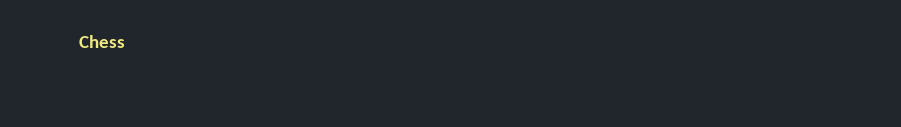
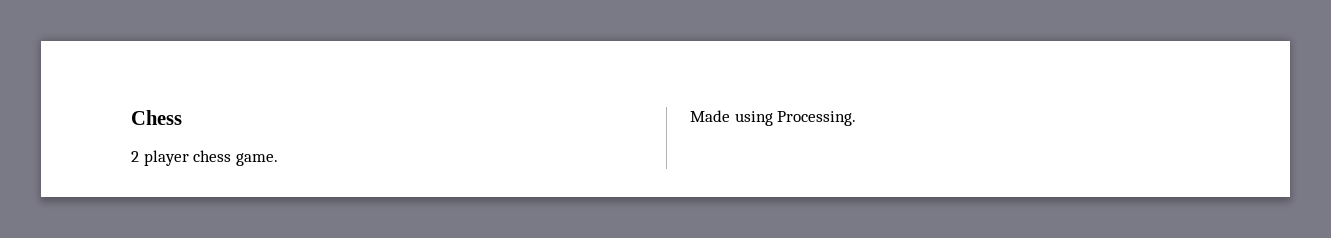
+ 2 player chess game.
+ Made using Processing.

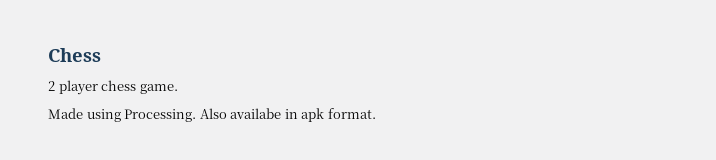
+ Also availabe in apk format.

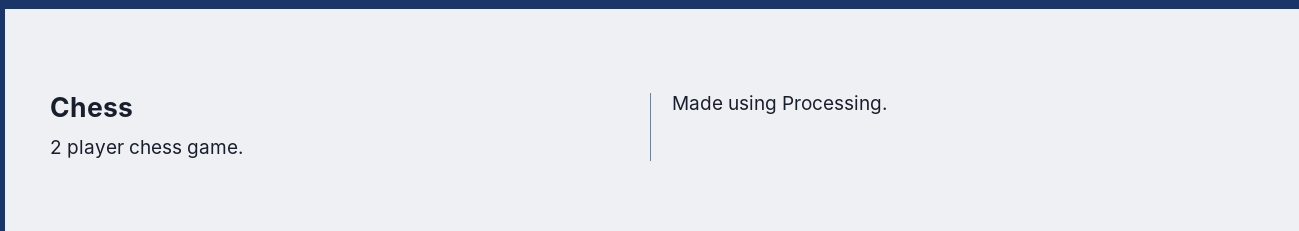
- Also availabe in apk format.

